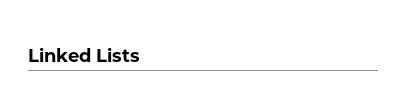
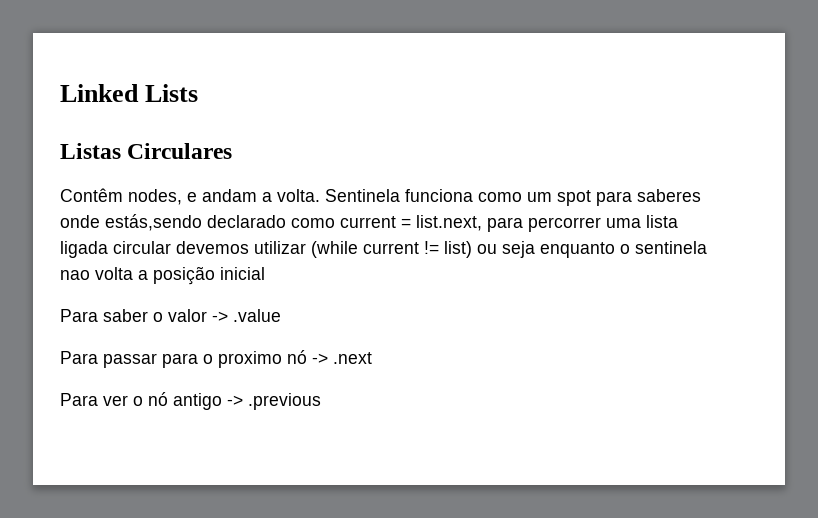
+ Listas Circulares
+ Contêm nodes, e andam a volta. Sentinela funciona como um spot para saberes onde estás,sendo declarado como current = list.next, para percorrer uma lista ligada circular devemos utilizar (while current != list) ou seja enquanto o sentinela nao volta a posição inicial
+ Para saber o valor -> .value
+ Para passar para o proximo nó -> .next
+ Para ver o nó antigo -> .previous

